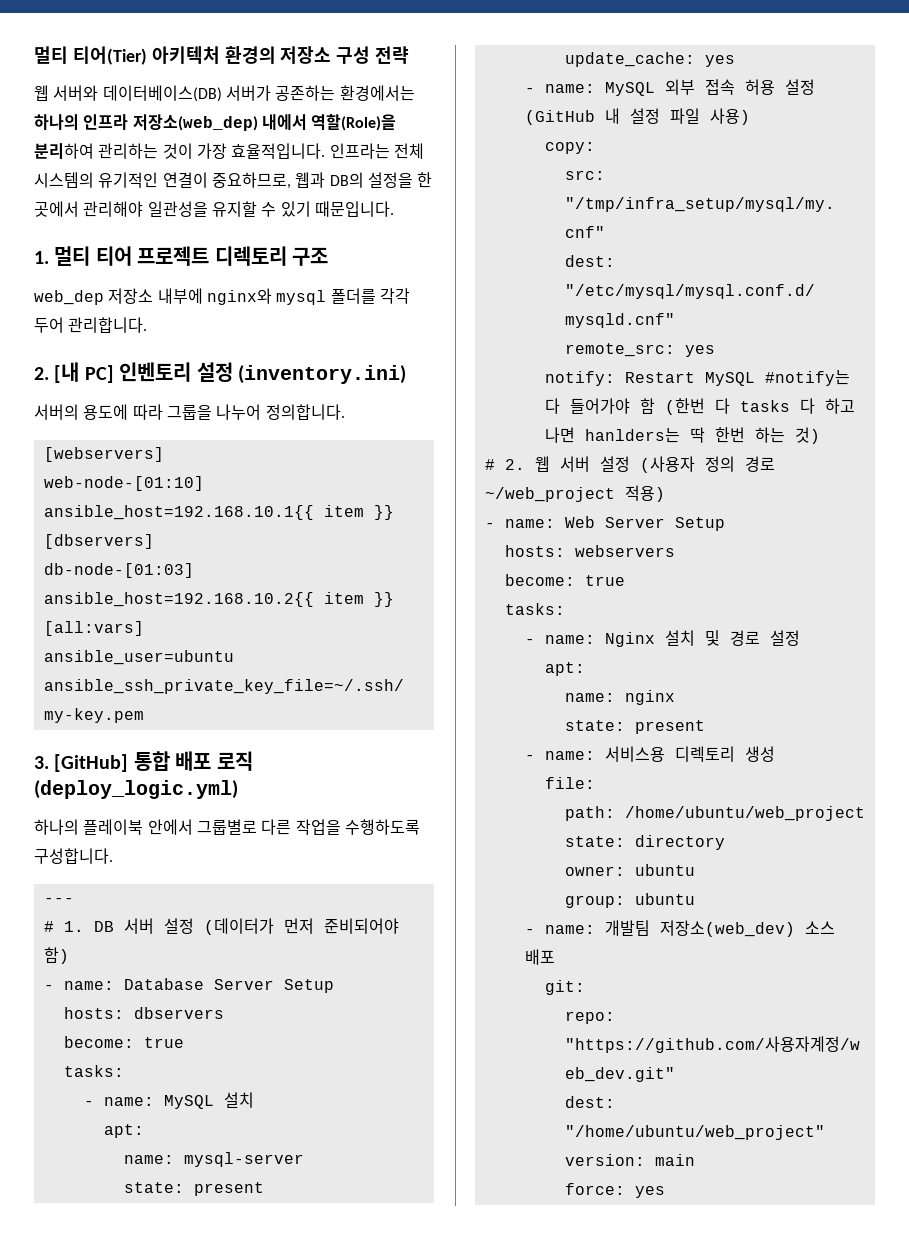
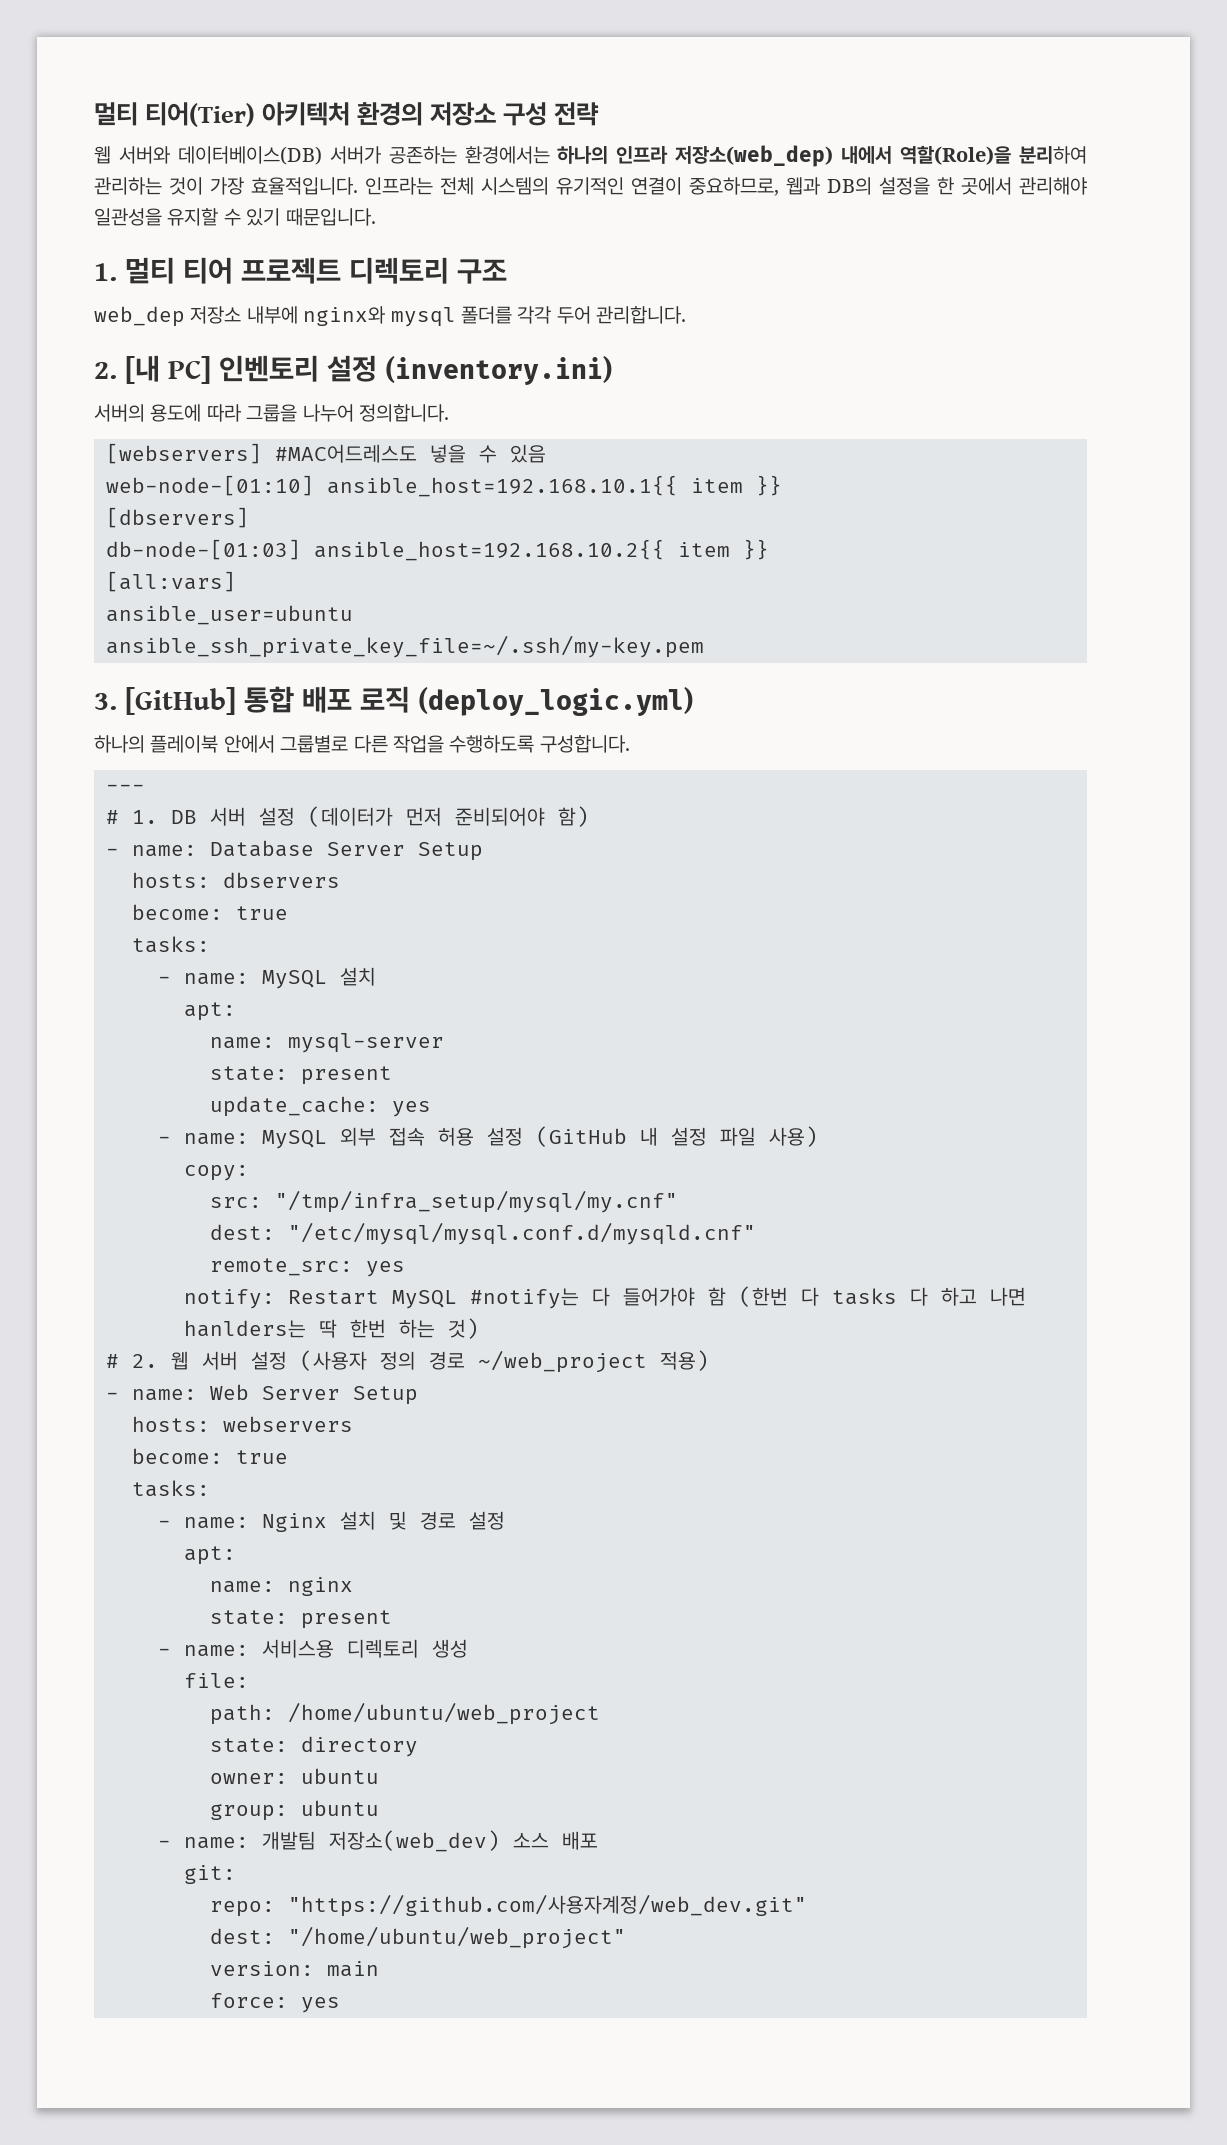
- [webservers]
+ [webservers] #MAC어드레스도 넣을 수 있음

